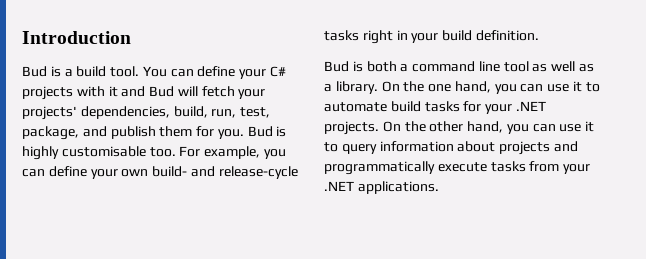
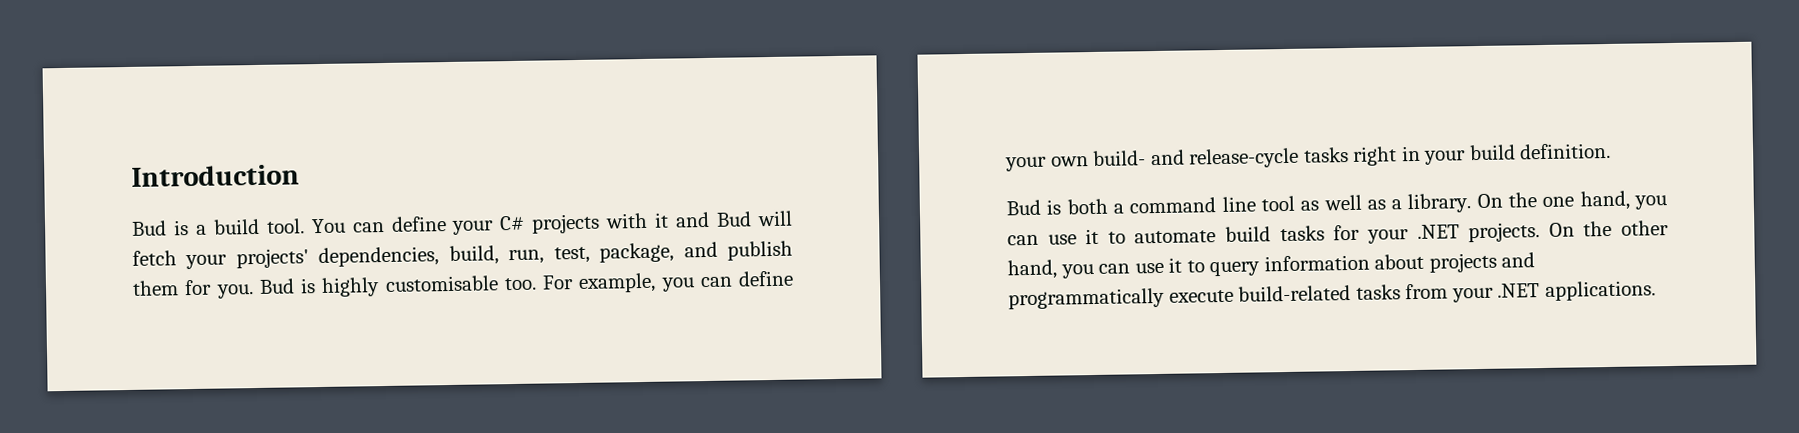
- On the other hand, you can use it to query information about projects and programmatically execute tasks from your .NET applications.
+ On the other hand, you can use it to query information about projects and programmatically execute build-related tasks from your .NET applications.

